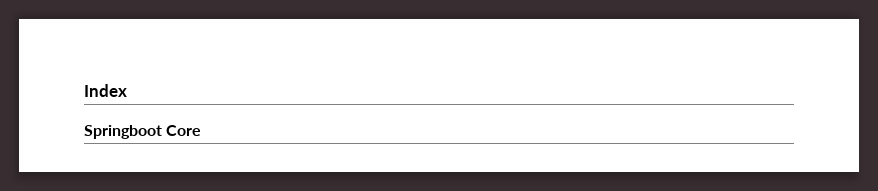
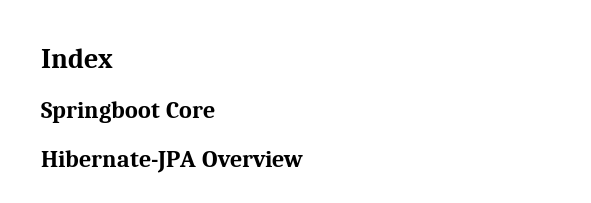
+ Hibernate-JPA Overview

